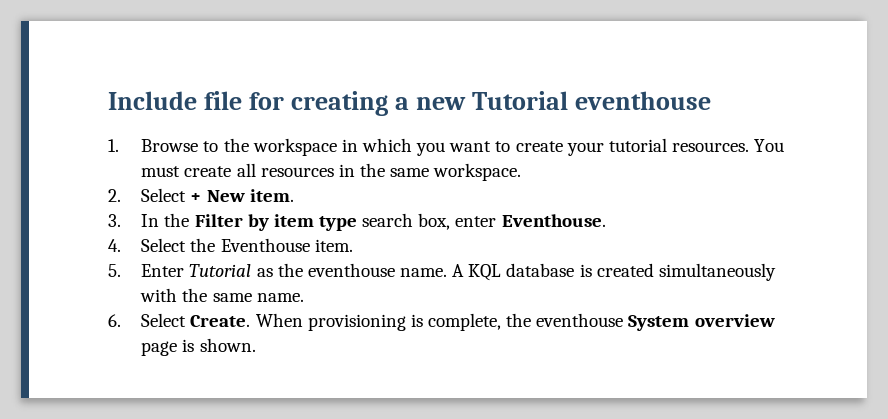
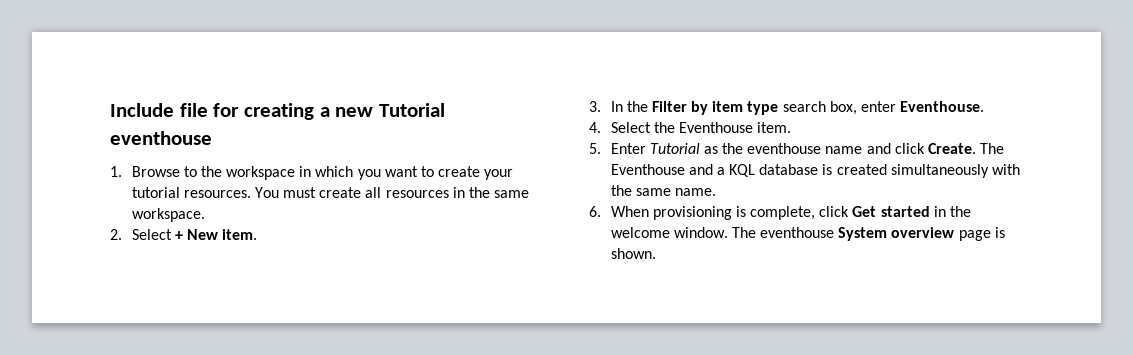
- 5. Enter Tutorial as the eventhouse name. A KQL database is created simultaneously with the same name.
+ 5. Enter Tutorial as the eventhouse name and click Create. The Eventhouse and a KQL database is created simultaneously with the same name.
- 6. Select Create. When provisioning is complete, the eventhouse System overview page is shown.
+ 6. When provisioning is complete, click Get started in the welcome window. The eventhouse System overview page is shown.

